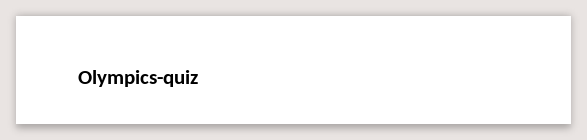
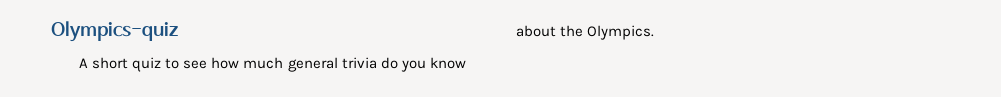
+ A short quiz to see how much general trivia do you know about the Olympics.

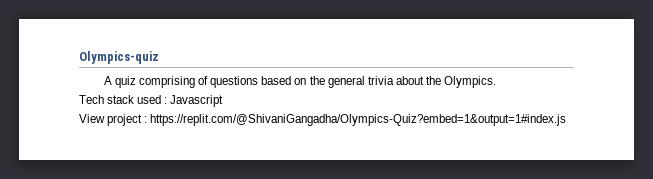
- A short quiz to see how much general trivia do you know about the Olympics.
+ A quiz comprising of questions based on the general trivia about the Olympics.
+ Tech stack used : Javascript
+ View project : https://replit.com/@ShivaniGangadha/Olympics-Quiz?embed=1&output=1#index.js

